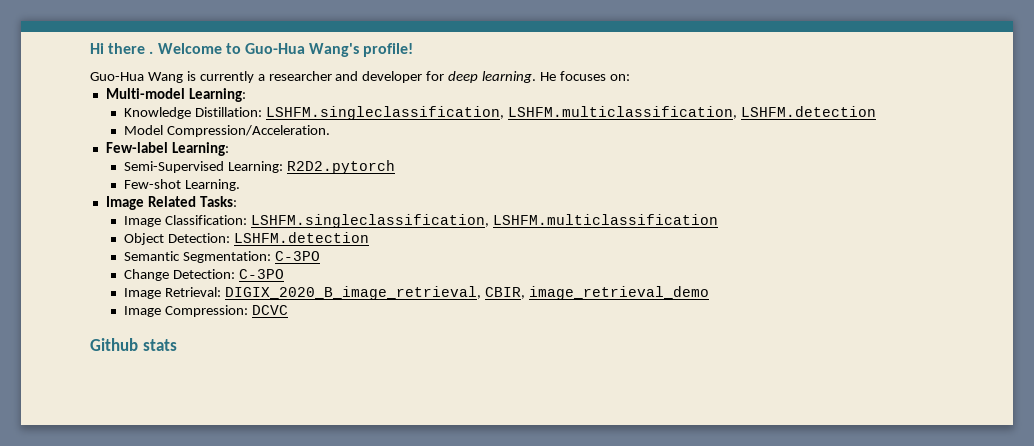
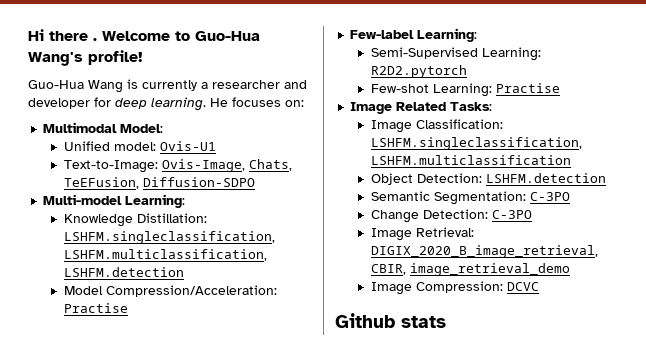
+ Multimodal Model:
+ Unified model: Ovis-U1
+ Text-to-Image: Ovis-Image, Chats, TeEFusion, Diffusion-SDPO
- Model Compression/Acceleration.
+ Model Compression/Acceleration: Practise
- Few-shot Learning.
+ Few-shot Learning: Practise

